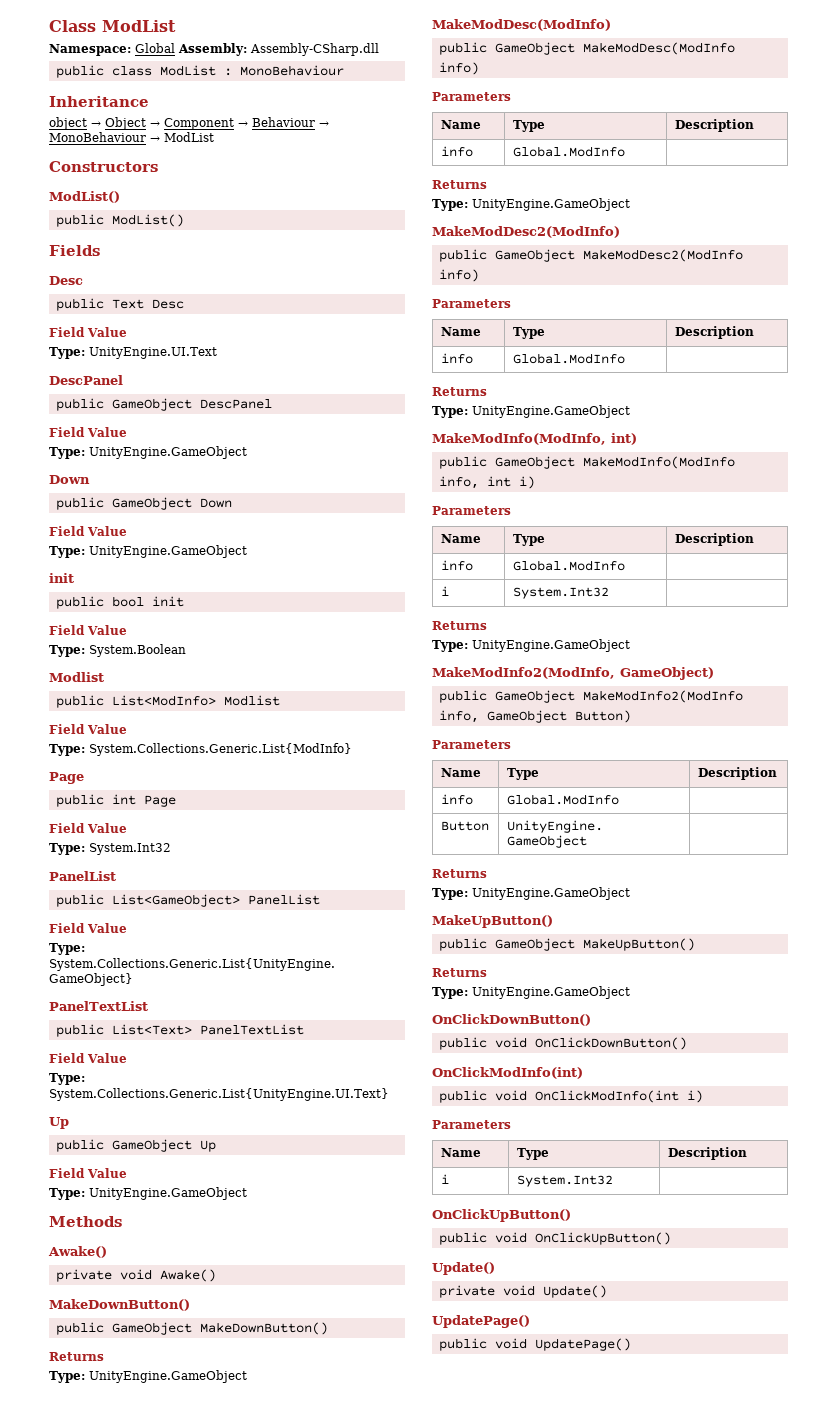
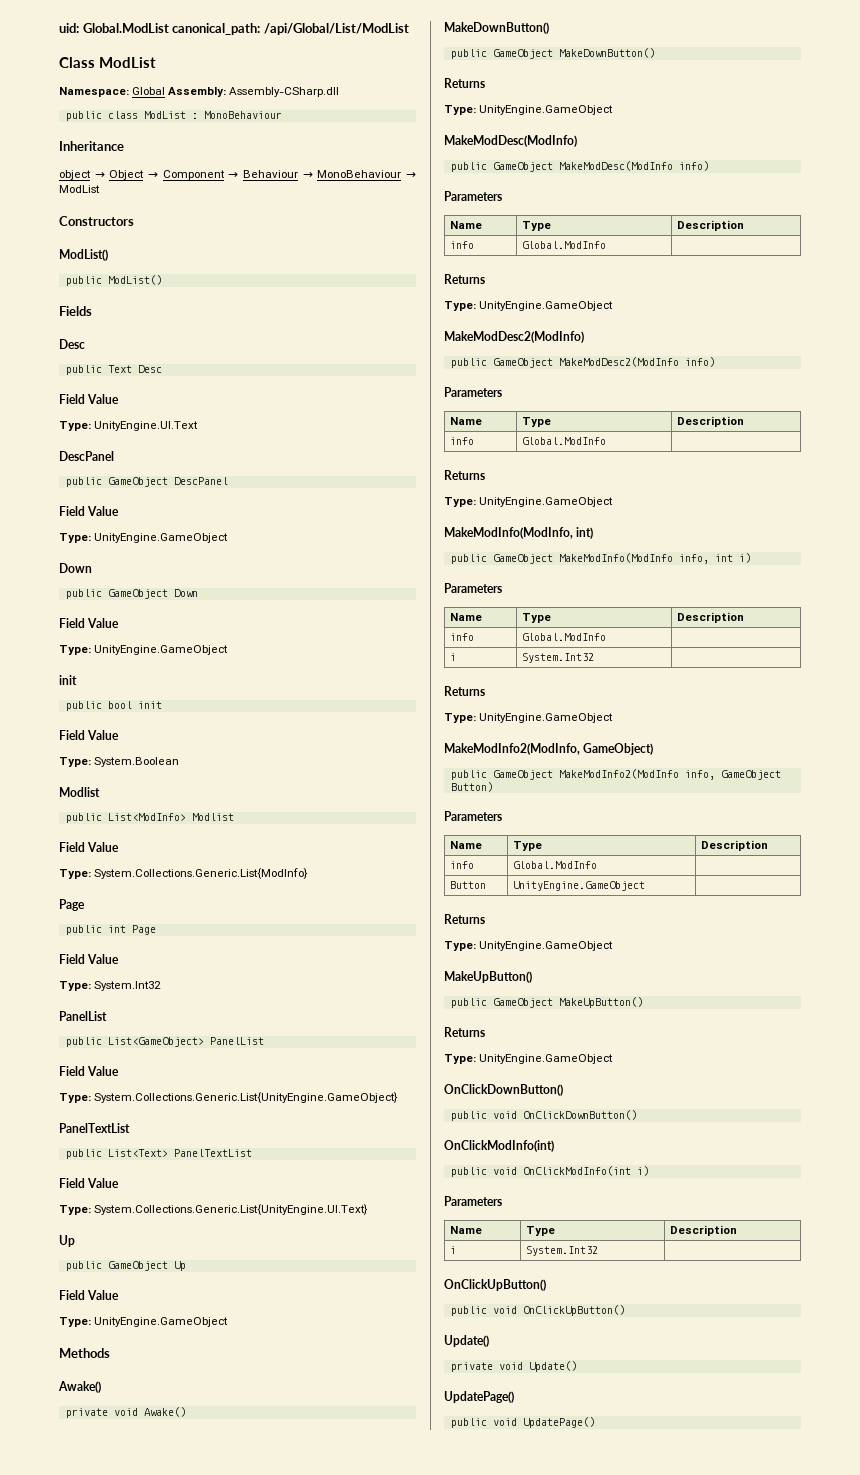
+ uid: Global.ModList canonical_path: /api/Global/List/ModList

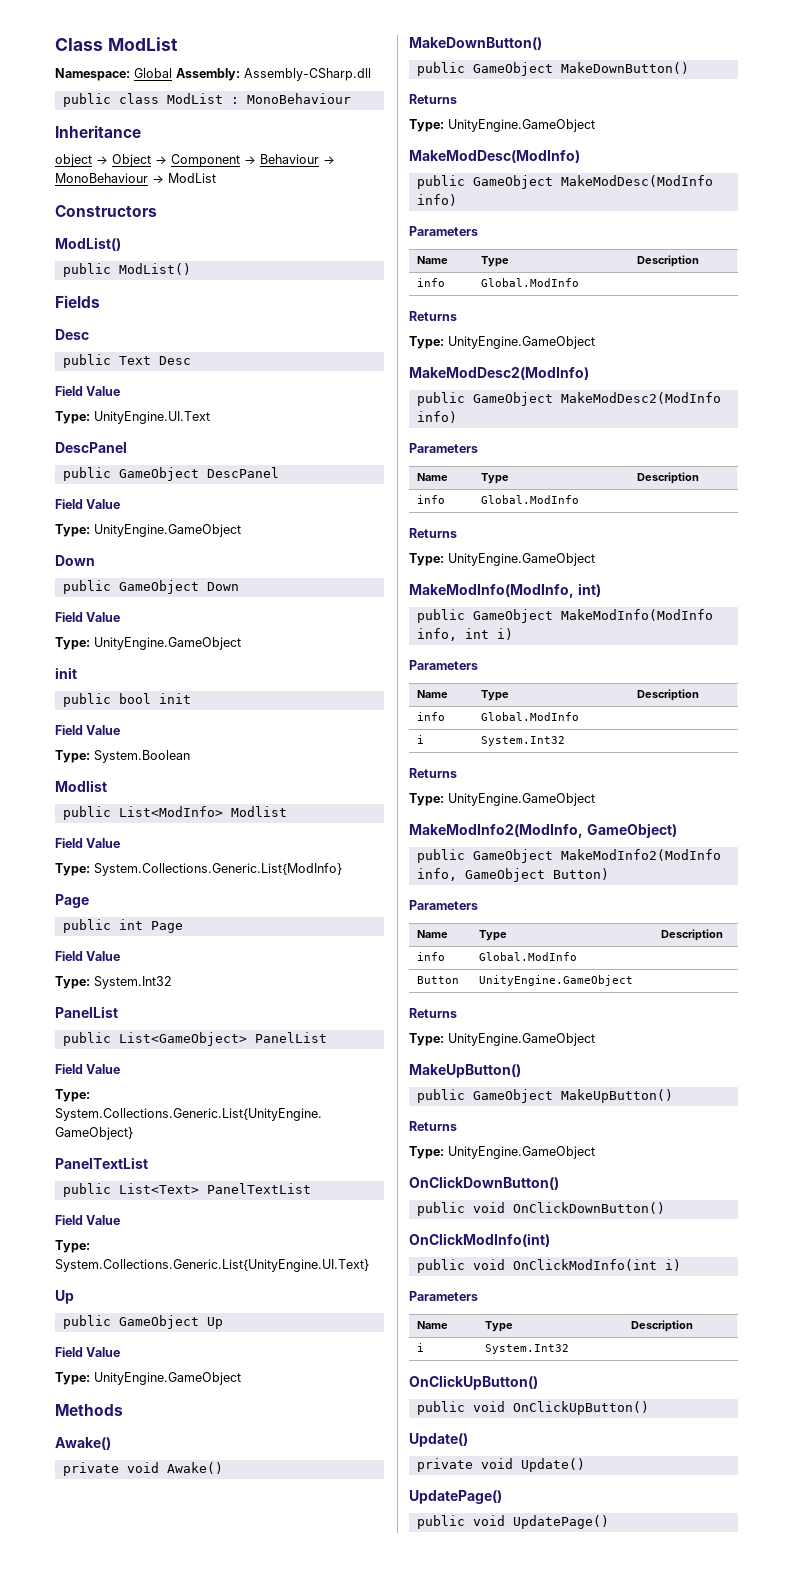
- uid: Global.ModList canonical_path: /api/Global/List/ModList

